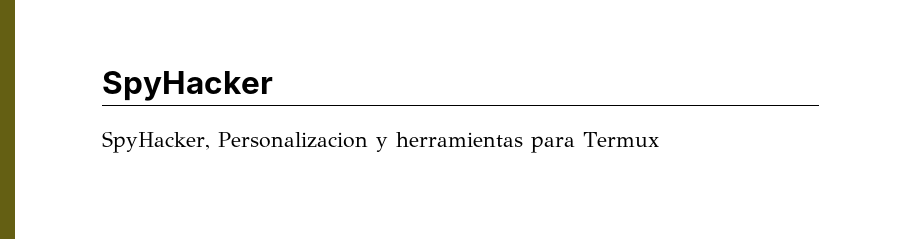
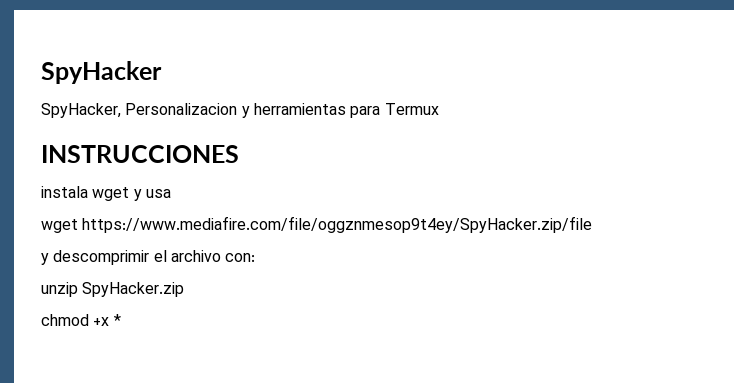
+ INSTRUCCIONES
+ instala wget y usa
+ wget https://www.mediafire.com/file/oggznmesop9t4ey/SpyHacker.zip/file
+ y descomprimir el archivo con:
+ unzip SpyHacker.zip
+ chmod +x *

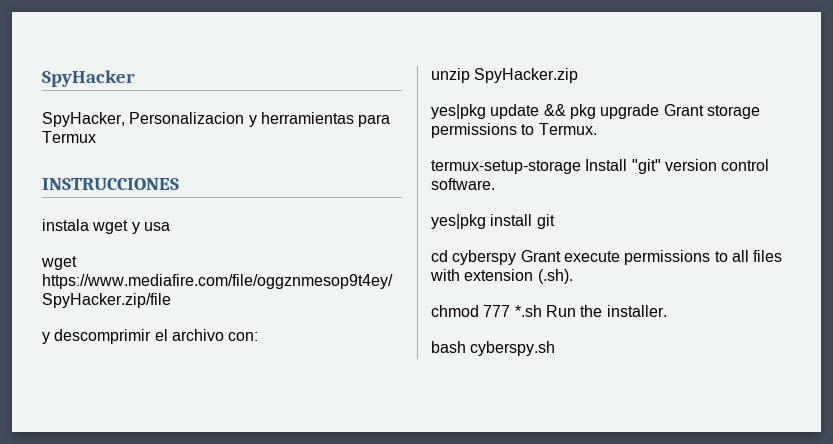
- chmod +x *
+ yes|pkg update && pkg upgrade Grant storage permissions to Termux.
+ termux-setup-storage Install "git" version control software.
+ yes|pkg install git
+ cd cyberspy Grant execute permissions to all files with extension (.sh).
+ chmod 777 *.sh Run the installer.
+ bash cyberspy.sh

